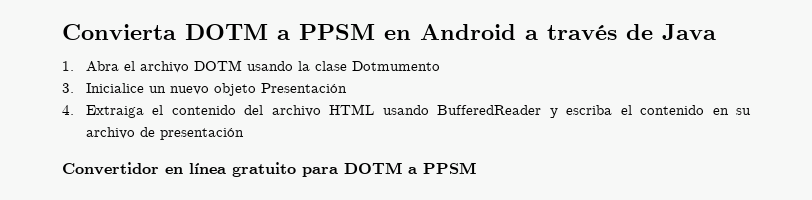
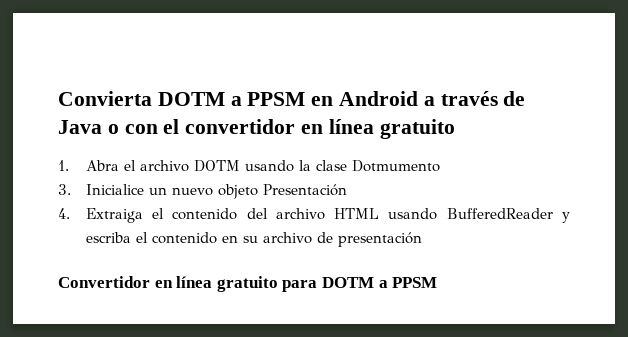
- Convierta DOTM a PPSM en Android a través de Java
+ Convierta DOTM a PPSM en Android a través de Java o con el convertidor en línea gratuito

